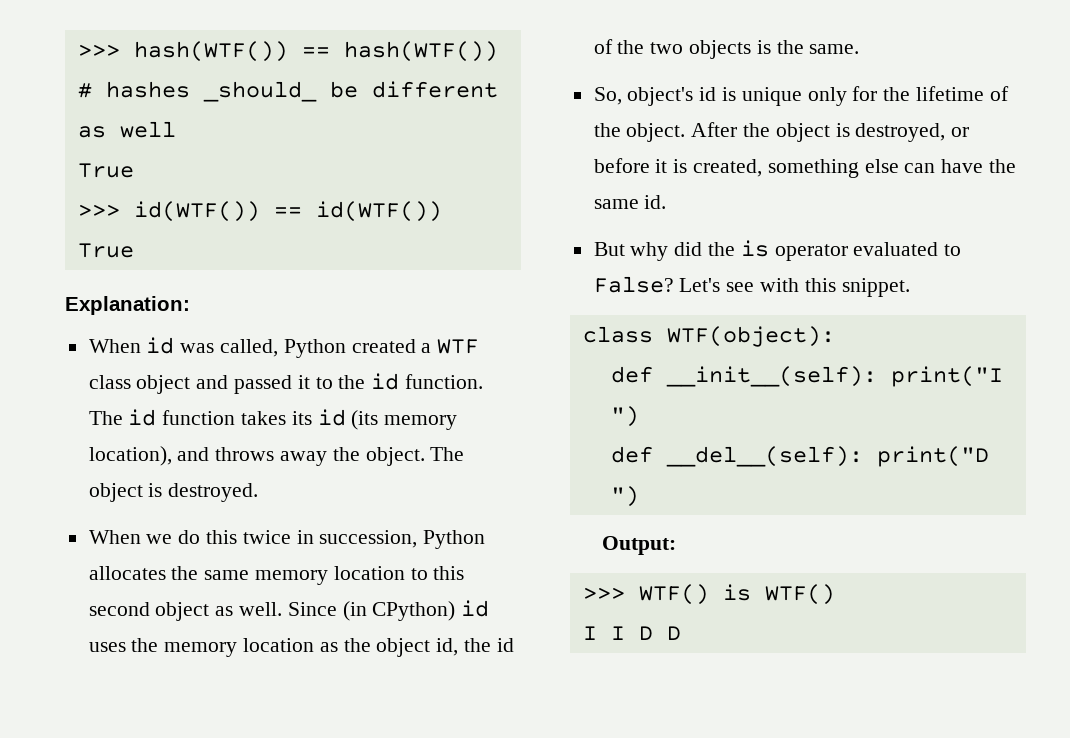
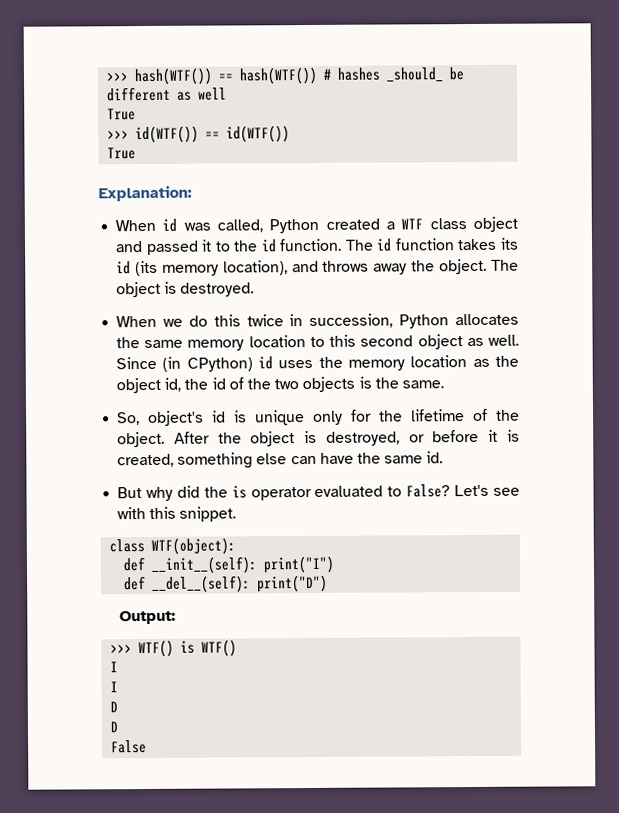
- def __init__(self): print("I ")
+ def __init__(self): print("I")
- def __del__(self): print("D ")
+ def __del__(self): print("D")
  >>> WTF() is WTF()
- I I D D
+ I
+ I
+ D
+ D
+ False

